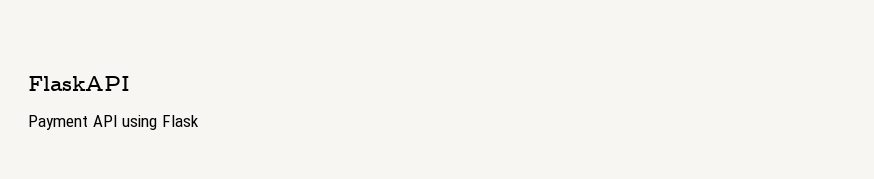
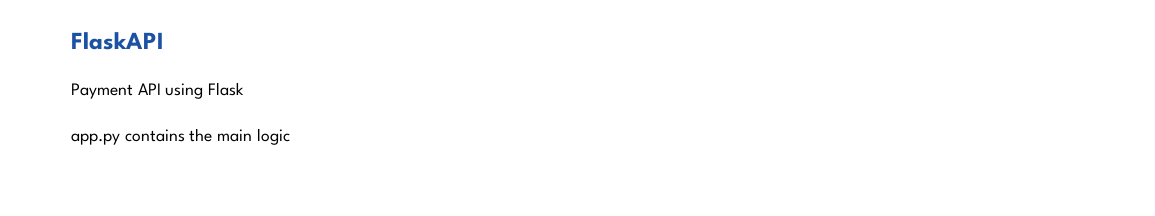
+ app.py contains the main logic

